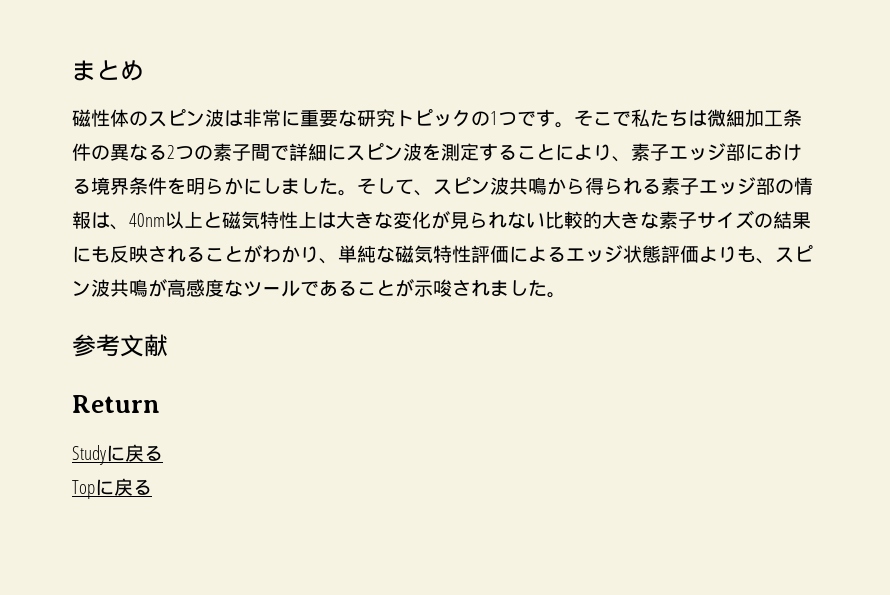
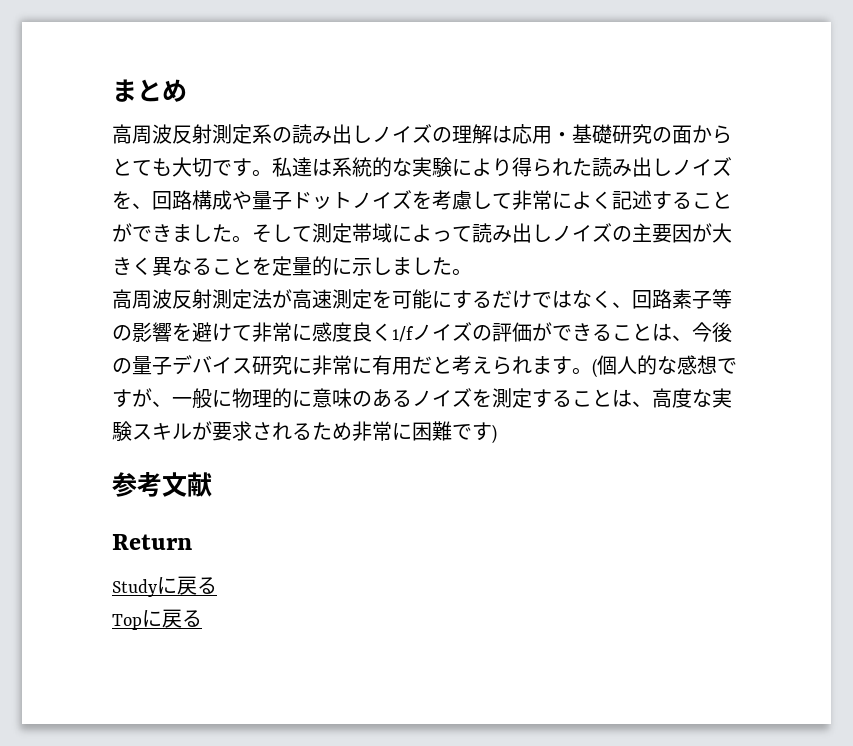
- 磁性体のスピン波は非常に重要な研究トピックの1つです。そこで私たちは微細加工条件の異なる2つの素子間で詳細にスピン波を測定することにより、素子エッジ部における境界条件を明らかにしました。そして、スピン波共鳴から得られる素子エッジ部の情報は、40nm以上と磁気特性上は大きな変化が見られない比較的大きな素子サイズの結果にも反映されることがわかり、単純な磁気特性評価によるエッジ状態評価よりも、スピン波共鳴が高感度なツールであることが示唆されました。
+ 高周波反射測定系の読み出しノイズの理解は応用・基礎研究の面からとても大切です。私達は系統的な実験により得られた読み出しノイズを、回路構成や量子ドットノイズを考慮して非常によく記述することができました。そして測定帯域によって読み出しノイズの主要因が大きく異なることを定量的に示しました。
+ 高周波反射測定法が高速測定を可能にするだけではなく、回路素子等の影響を避けて非常に感度良く1/fノイズの評価ができることは、今後の量子デバイス研究に非常に有用だと考えられます。(個人的な感想ですが、一般に物理的に意味のあるノイズを測定することは、高度な実験スキルが要求されるため非常に困難です)

